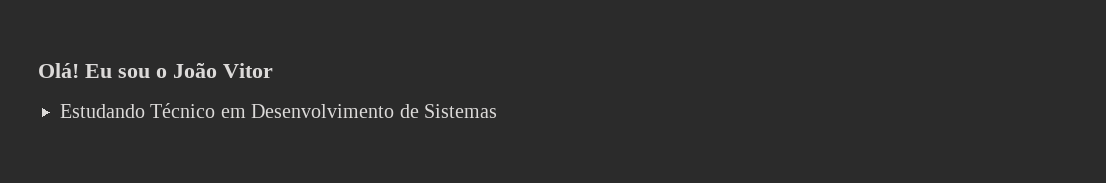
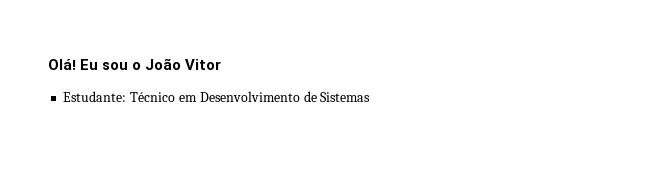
- Estudando Técnico em Desenvolvimento de Sistemas
+ Estudante: Técnico em Desenvolvimento de Sistemas

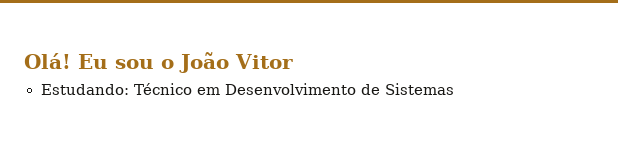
- Estudante: Técnico em Desenvolvimento de Sistemas
+ Estudando: Técnico em Desenvolvimento de Sistemas

